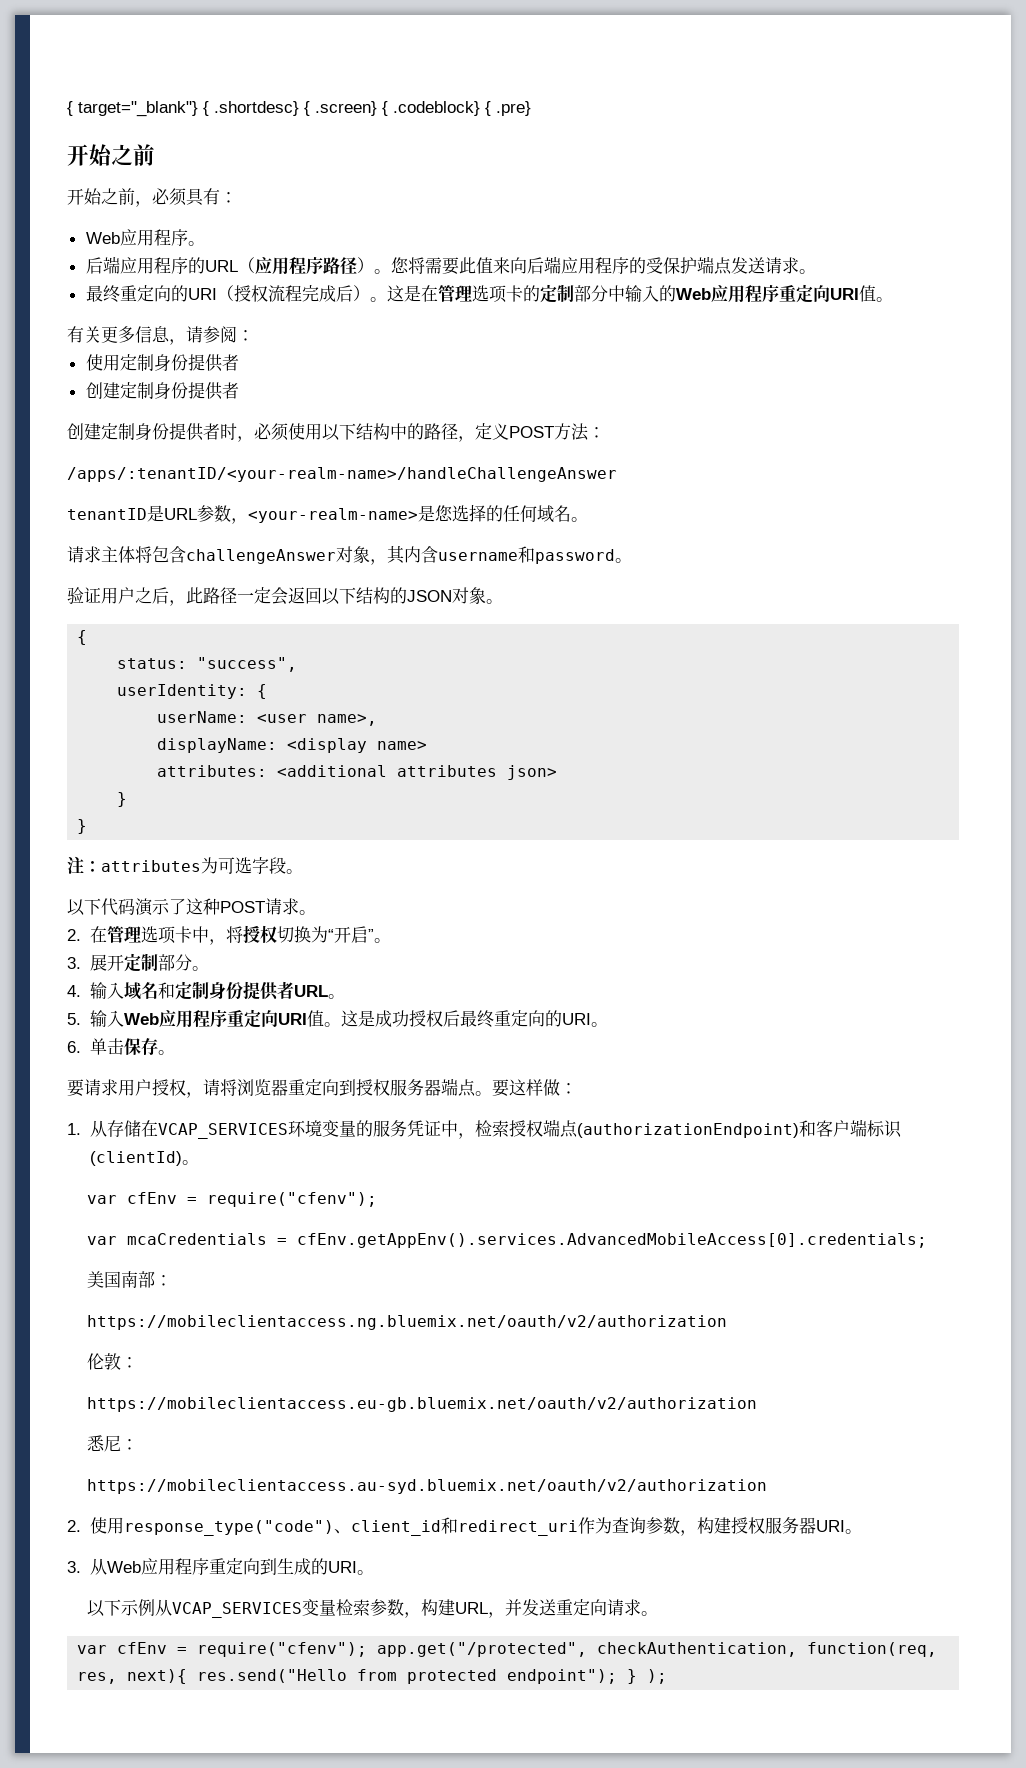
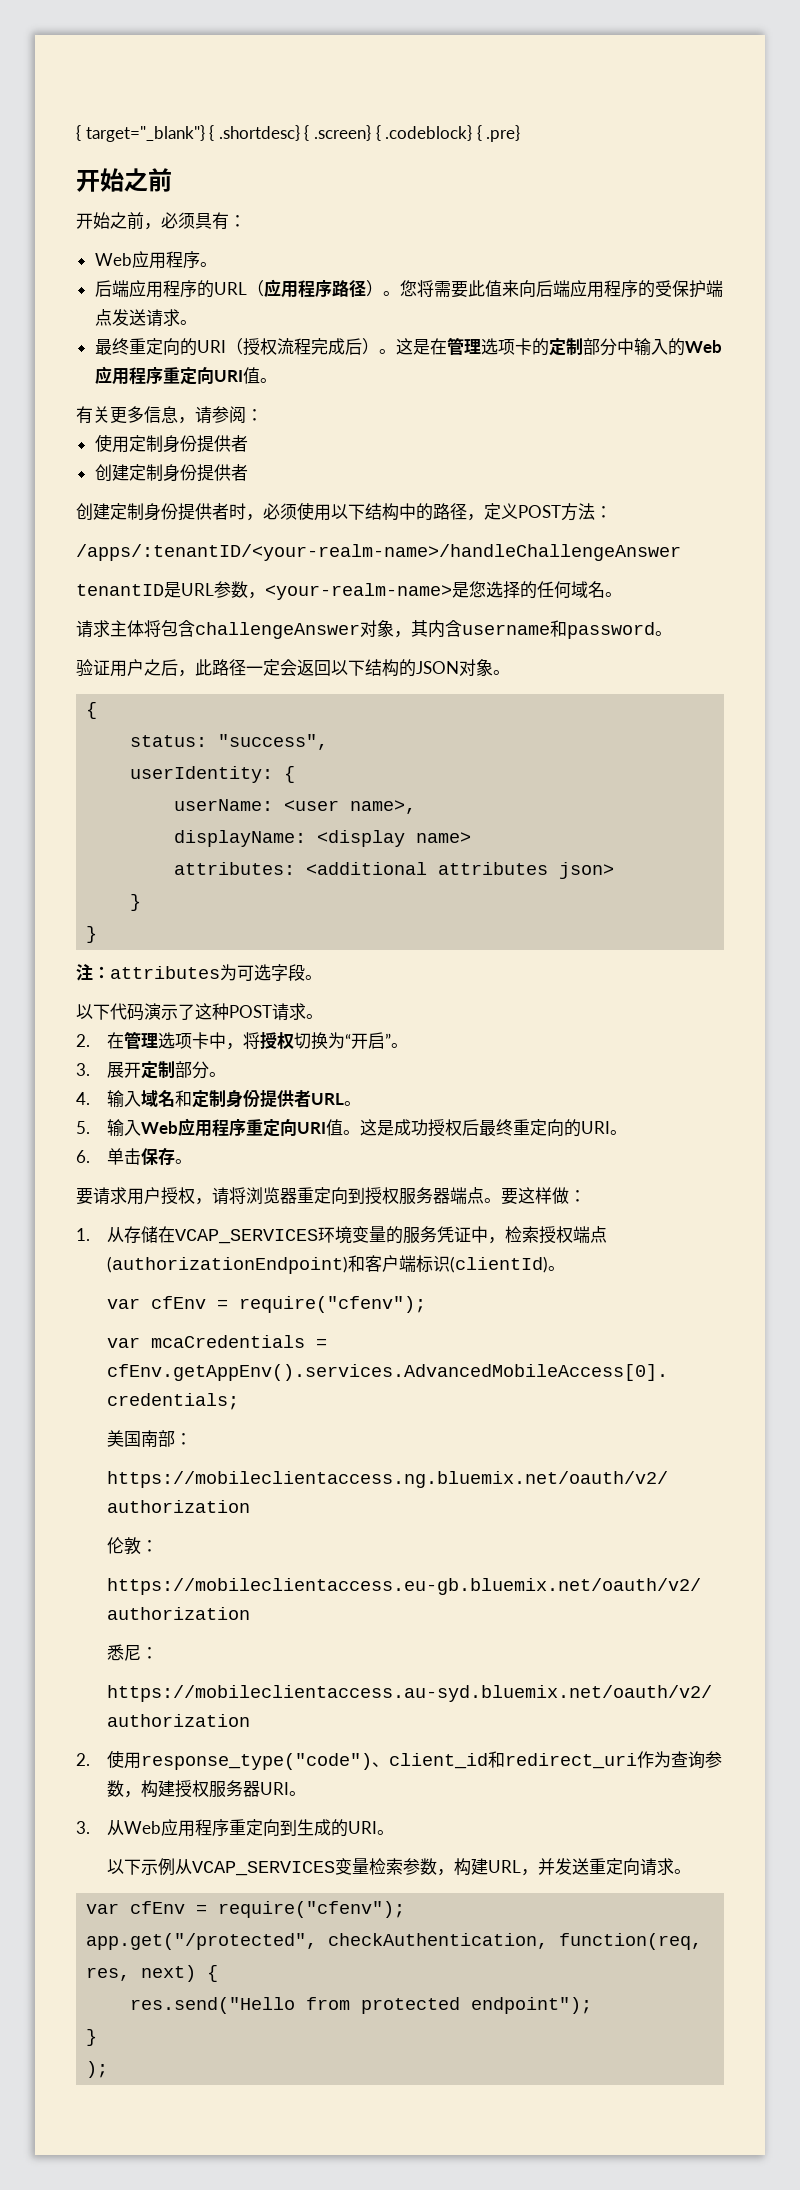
  以下示例从VCAP_SERVICES变量检索参数，构建URL，并发送重定向请求。
- var cfEnv = require("cfenv"); app.get("/protected", checkAuthentication, function(req, res, next){ res.send("Hello from protected endpoint"); } );
+ var cfEnv = require("cfenv");
+ app.get("/protected", checkAuthentication, function(req, res, next) {
+ res.send("Hello from protected endpoint");
+ }
+ );

